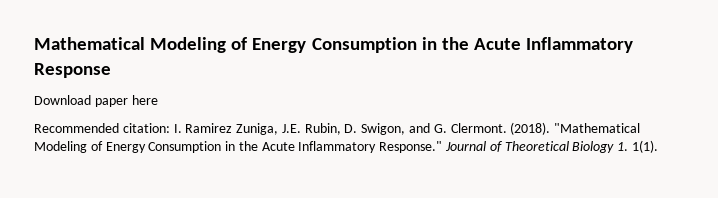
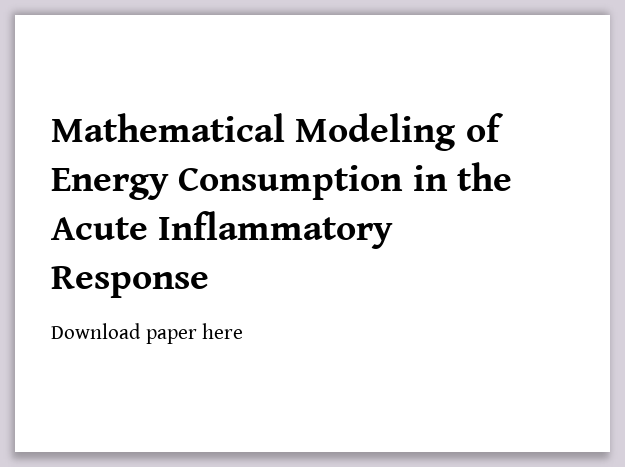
- Recommended citation: I. Ramirez Zuniga, J.E. Rubin, D. Swigon, and G. Clermont. (2018). "Mathematical Modeling of Energy Consumption in the Acute Inflammatory Response." Journal of Theoretical Biology 1. 1(1).

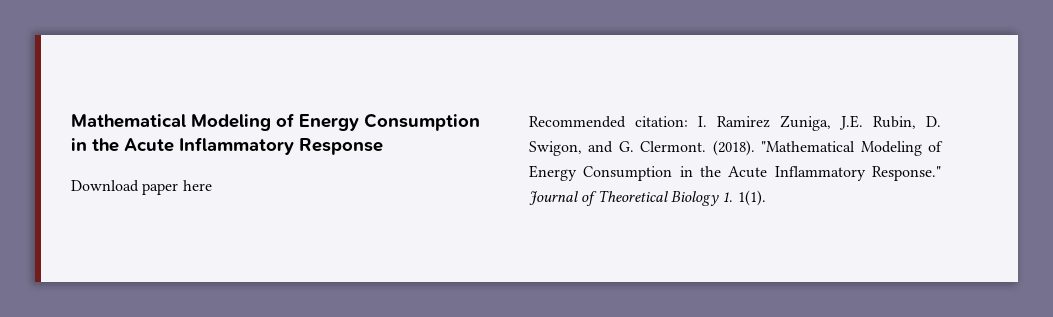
+ Recommended citation: I. Ramirez Zuniga, J.E. Rubin, D. Swigon, and G. Clermont. (2018). "Mathematical Modeling of Energy Consumption in the Acute Inflammatory Response." Journal of Theoretical Biology 1. 1(1).

